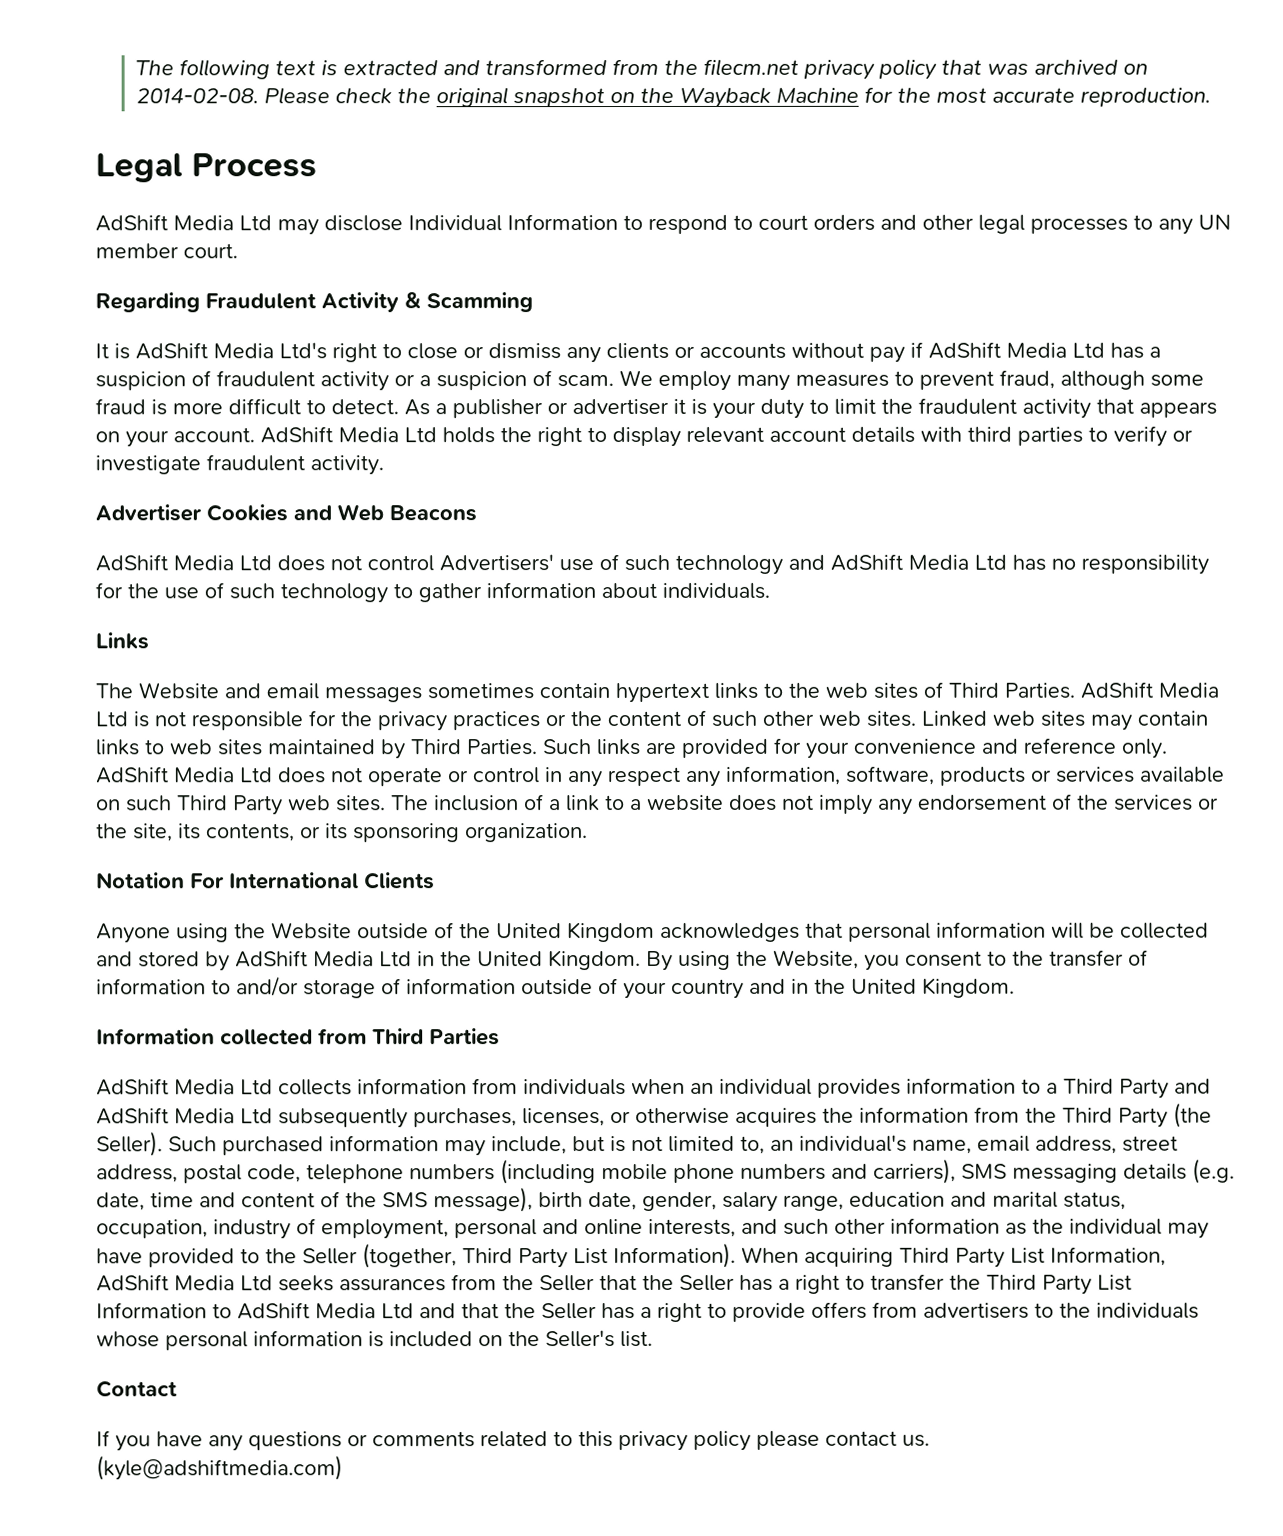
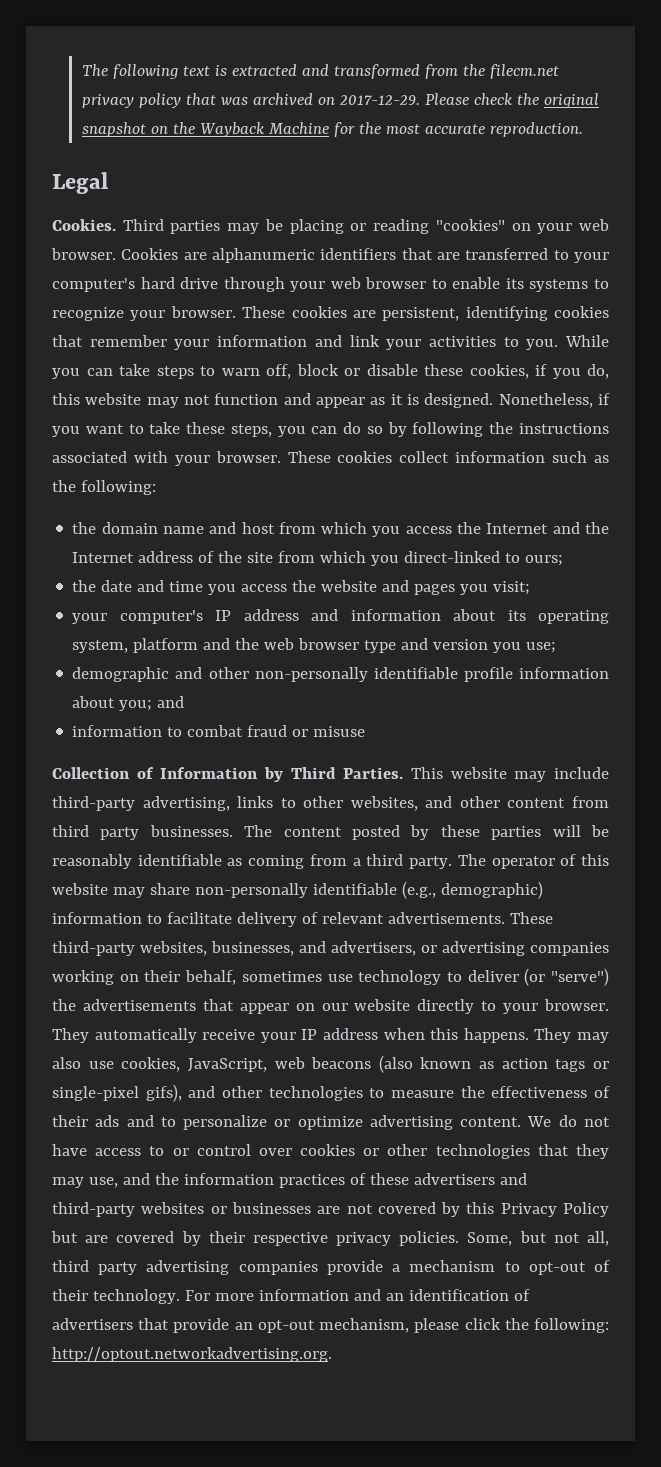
- The following text is extracted and transformed from the filecm.net privacy policy that was archived on 2014-02-08.
+ The following text is extracted and transformed from the filecm.net privacy policy that was archived on 2017-12-29.
- Legal Process
- AdShift Media Ltd may disclose Individual Information to respond to court orders and other legal processes to any UN member court.
- Regarding Fraudulent Activity & Scamming
- It is AdShift Media Ltd's right to close or dismiss any clients or accounts without pay if AdShift Media Ltd has a suspicion of fraudulent activity or a suspicion of scam. We employ many measures to prevent fraud, although some fraud is more difficult to detect. As a publisher or advertiser it is your duty to limit the fraudulent activity that appears on your account. AdShift Media Ltd holds the right to display relevant account details with third parties to verify or investigate fraudulent activity.
- Advertiser Cookies and Web Beacons
- AdShift Media Ltd does not control Advertisers' use of such technology and AdShift Media Ltd has no responsibility for the use of such technology to gather information about individuals.
- Links
- The Website and email messages sometimes contain hypertext links to the web sites of Third Parties. AdShift Media Ltd is not responsible for the privacy practices or the content of such other web sites. Linked web sites may contain links to web sites maintained by Third Parties. Such links are provided for your convenience and reference only. AdShift Media Ltd does not operate or control in any respect any information, software, products or services available on such Third Party web sites. The inclusion of a link to a website does not imply any endorsement of the services or the site, its contents, or its sponsoring organization.
- Notation For International Clients
- Anyone using the Website outside of the United Kingdom acknowledges that personal information will be collected and stored by AdShift Media Ltd in the United Kingdom. By using the Website, you consent to the transfer of information to and/or storage of information outside of your country and in the United Kingdom.
- Information collected from Third Parties
- AdShift Media Ltd collects information from individuals when an individual provides information to a Third Party and AdShift Media Ltd subsequently purchases, licenses, or otherwise acquires the information from the Third Party (the Seller). Such purchased information may include, but is not limited to, an individual's name, email address, street address, postal code, telephone numbers (including mobile phone numbers and carriers), SMS messaging details (e.g. date, time and content of the SMS message), birth date, gender, salary range, education and marital status, occupation, industry of employment, personal and online interests, and such other information as the individual may have provided to the Seller (together, Third Party List Information). When acquiring Third Party List Information, AdShift Media Ltd seeks assurances from the Seller that the Seller has a right to transfer the Third Party List Information to AdShift Media Ltd and that the Seller has a right to provide offers from advertisers to the individuals whose personal information is included on the Seller's list.
- Contact
- If you have any questions or comments related to this privacy policy please contact us.
- (kyle@adshiftmedia.com)
+ Legal
+ Cookies. Third parties may be placing or reading "cookies" on your web browser. Cookies are alphanumeric identifiers that are transferred to your computer's hard drive through your web browser to enable its systems to recognize your browser. These cookies are persistent, identifying cookies that remember your information and link your activities to you. While you can take steps to warn off, block or disable these cookies, if you do, this website may not function and appear as it is designed. Nonetheless, if you want to take these steps, you can do so by following the instructions associated with your browser. These cookies collect information such as the following:
+ the domain name and host from which you access the Internet and the Internet address of the site from which you direct-linked to ours;
+ the date and time you access the website and pages you visit;
+ your computer's IP address and information about its operating system, platform and the web browser type and version you use;
+ demographic and other non-personally identifiable profile information about you; and
+ information to combat fraud or misuse
+ Collection of Information by Third Parties. This website may include third-party advertising, links to other websites, and other content from third party businesses. The content posted by these parties will be reasonably identifiable as coming from a third party. The operator of this website may share non-personally identifiable (e.g., demographic) information to facilitate delivery of relevant advertisements. These third-party websites, businesses, and advertisers, or advertising companies working on their behalf, sometimes use technology to deliver (or "serve") the advertisements that appear on our website directly to your browser. They automatically receive your IP address when this happens. They may also use cookies, JavaScript, web beacons (also known as action tags or single-pixel gifs), and other technologies to measure the effectiveness of their ads and to personalize or optimize advertising content. We do not have access to or control over cookies or other technologies that they may use, and the information practices of these advertisers and third-party websites or businesses are not covered by this Privacy Policy but are covered by their respective privacy policies. Some, but not all, third party advertising companies provide a mechanism to opt-out of their technology. For more information and an identification of advertisers that provide an opt-out mechanism, please click the following: http://optout.networkadvertising.org.

